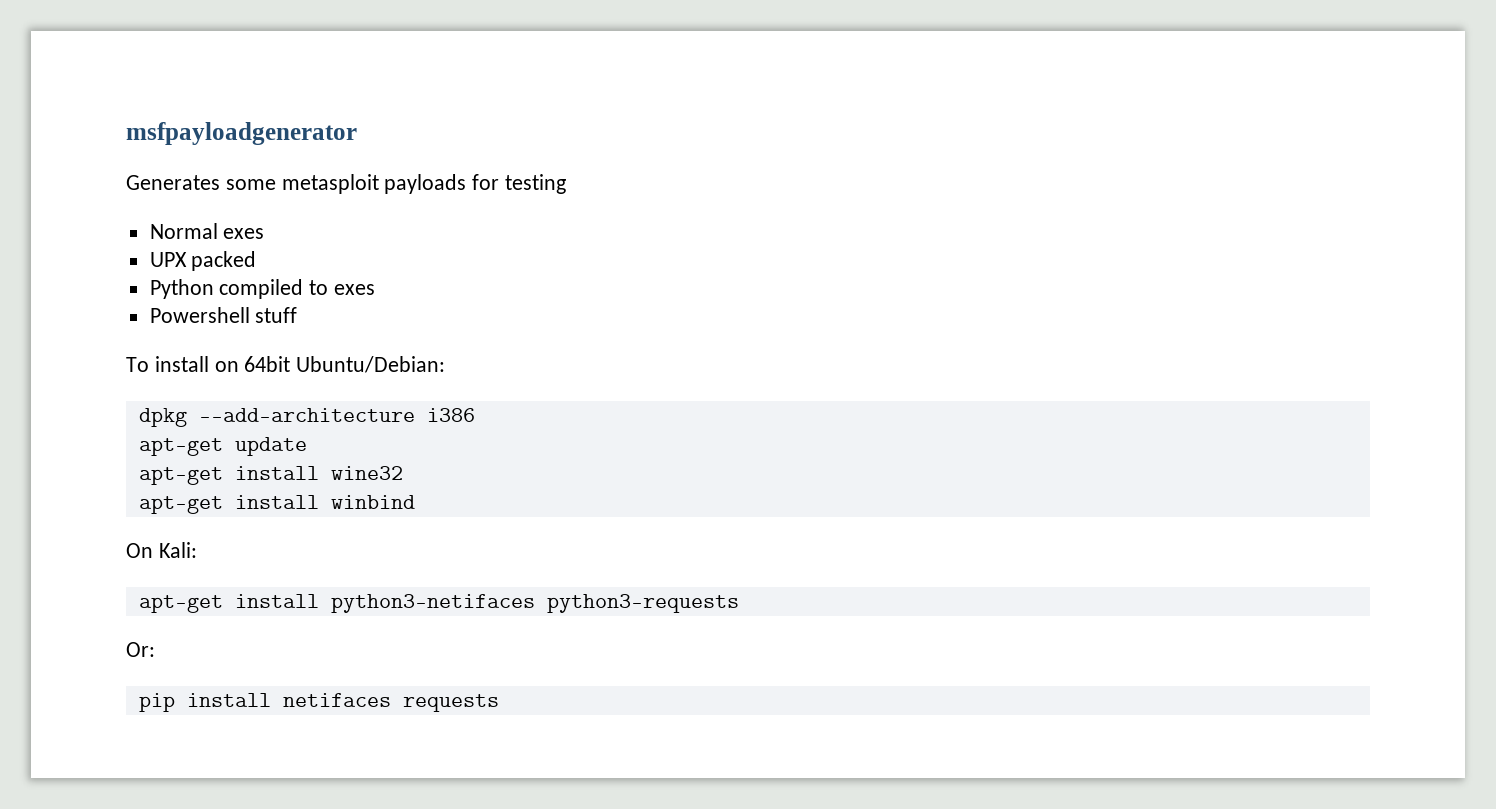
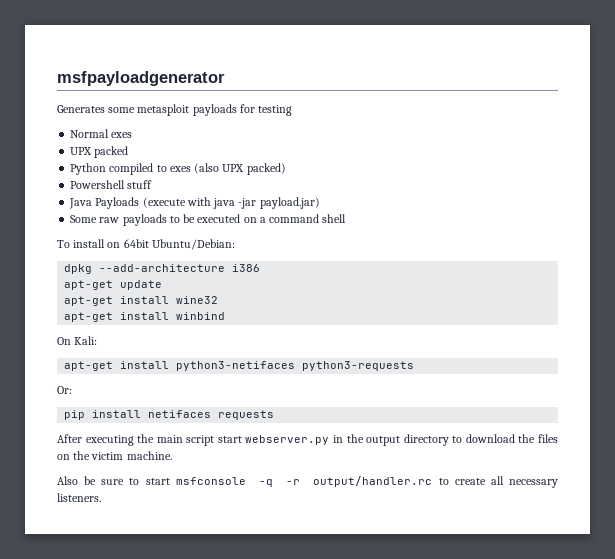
- Python compiled to exes
+ Python compiled to exes (also UPX packed)
+ Java Payloads (execute with java -jar payload.jar)
+ Some raw payloads to be executed on a command shell
+ After executing the main script start webserver.py in the output directory to download the files on the victim machine.
+ Also be sure to start msfconsole -q -r output/handler.rc to create all necessary listeners.

